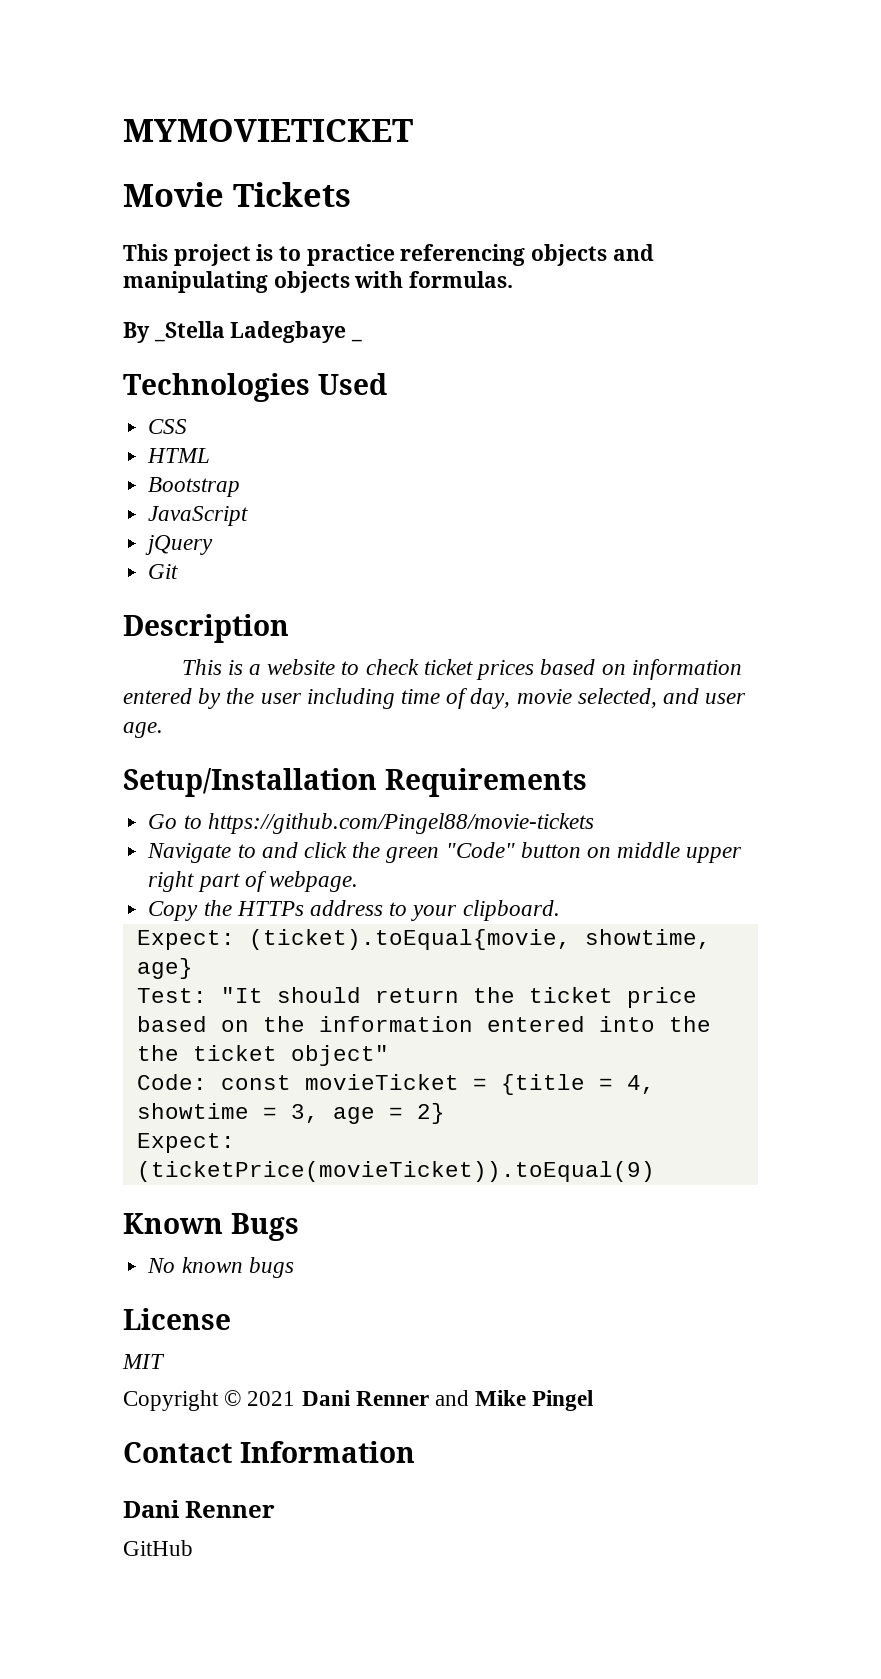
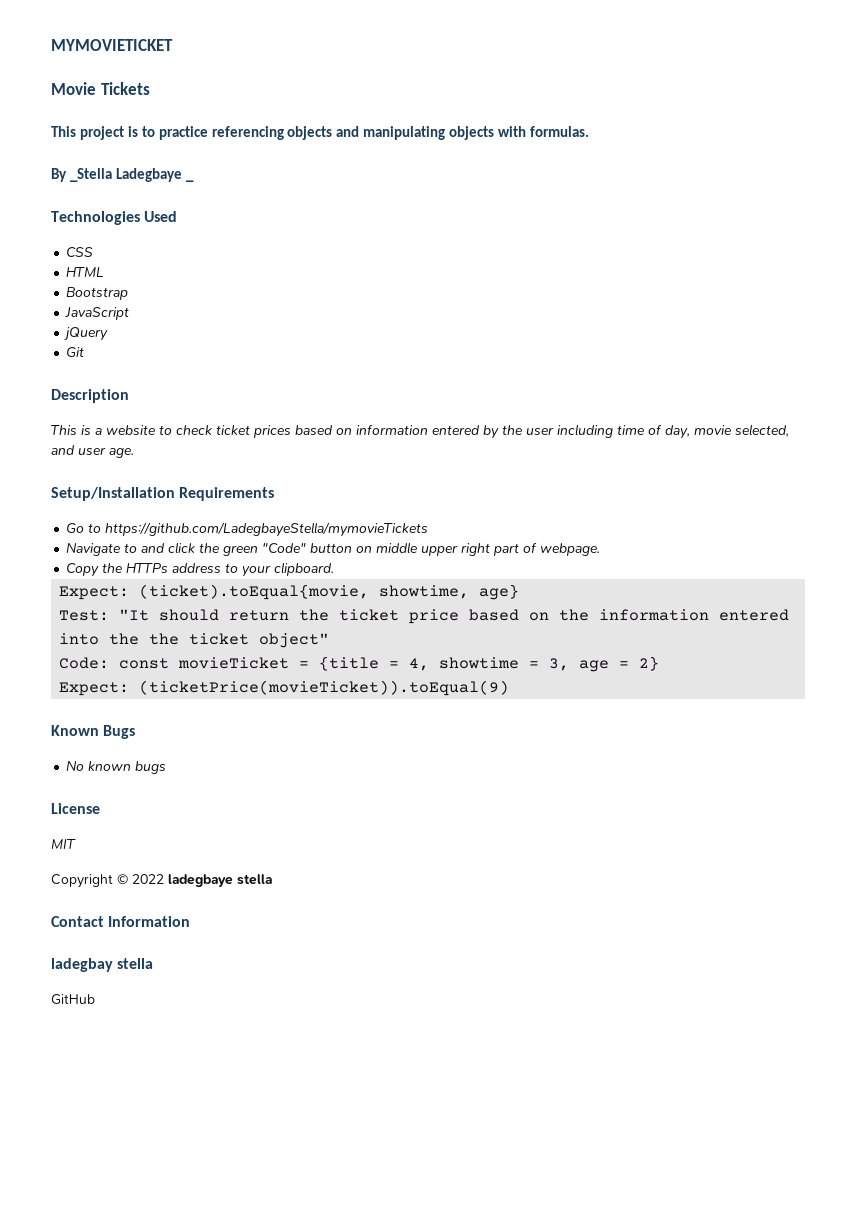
- Go to https://github.com/Pingel88/movie-tickets
+ Go to https://github.com/LadegbayeStella/mymovieTickets
- Copyright © 2021 Dani Renner and Mike Pingel
+ Copyright © 2022 ladegbaye stella
  Contact Information
- Dani Renner
+ ladegbay stella

